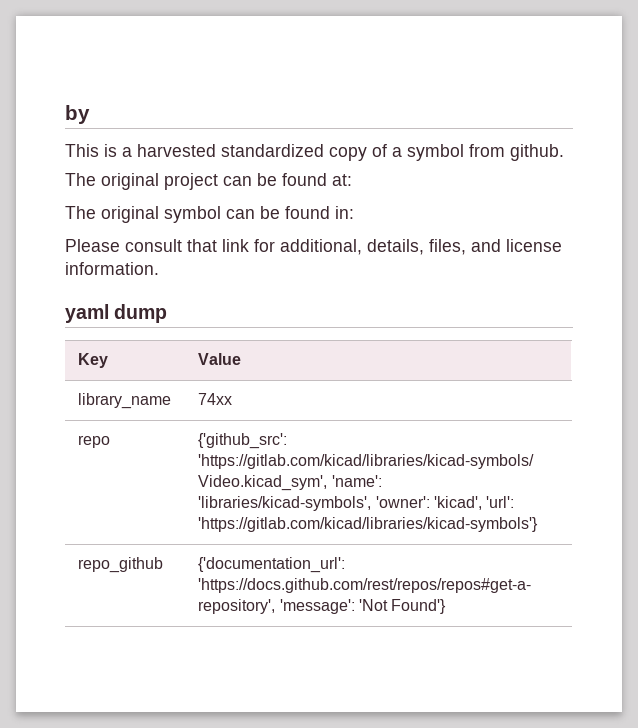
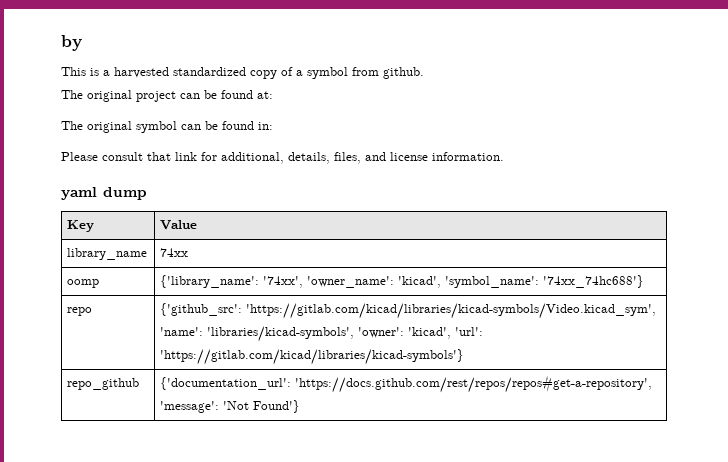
+ oomp | {'library_name': '74xx', 'owner_name': 'kicad', 'symbol_name': '74xx_74hc688'}

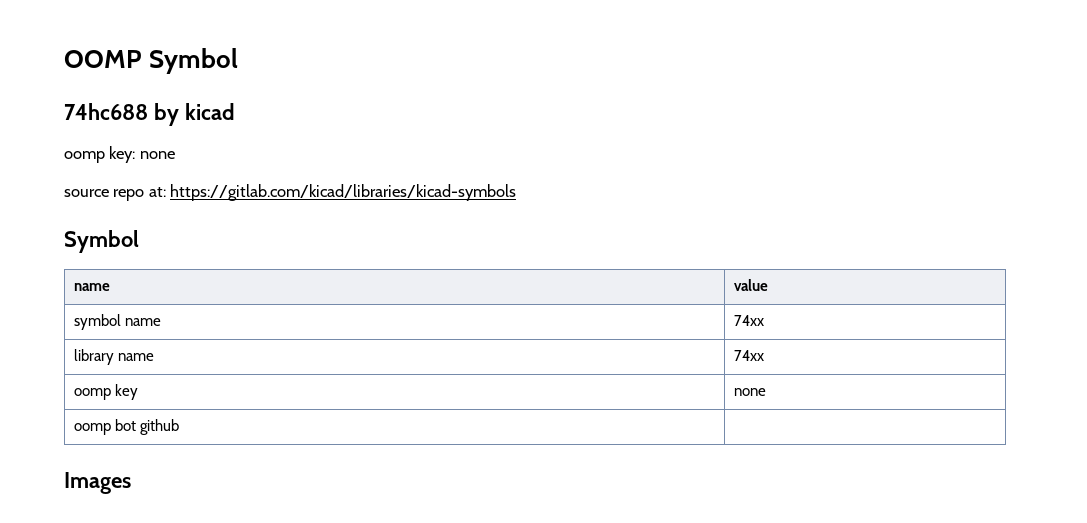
- by
- This is a harvested standardized copy of a symbol from github.
- The original project can be found at:
- The original symbol can be found in:
- Please consult that link for additional, details, files, and license information.
- yaml dump
- Key | Value
- library_name | 74xx
- oomp | {'library_name': '74xx', 'owner_name': 'kicad', 'symbol_name': '74xx_74hc688'}
- repo | {'github_src': 'https://gitlab.com/kicad/libraries/kicad-symbols/Video.kicad_sym', 'name': 'libraries/kicad-symbols', 'owner': 'kicad', 'url': 'https://gitlab.com/kicad/libraries/kicad-symbols'}
- repo_github | {'documentation_url': 'https://docs.github.com/rest/repos/repos#get-a-repository', 'message': 'Not Found'}
+ OOMP Symbol
+ 74hc688 by kicad
+ oomp key: none
+ source repo at: https://gitlab.com/kicad/libraries/kicad-symbols
+ Symbol
+ name | value
+ symbol name | 74xx
+ library name | 74xx
+ oomp key | none
+ oomp bot github |
+ Images

